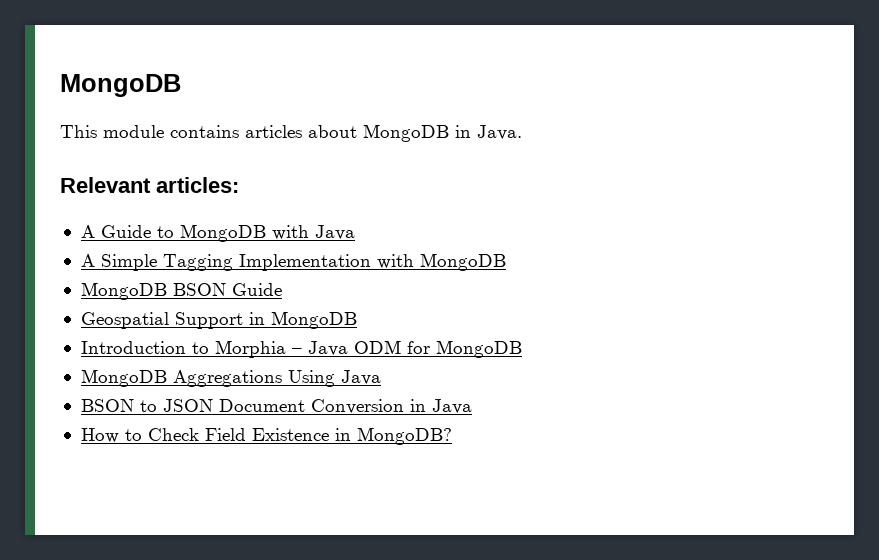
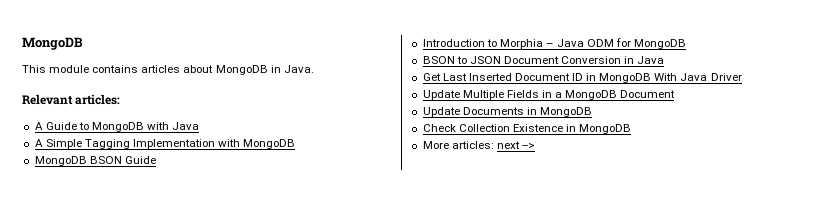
- Geospatial Support in MongoDB
- MongoDB Aggregations Using Java
- How to Check Field Existence in MongoDB?
+ Get Last Inserted Document ID in MongoDB With Java Driver
+ Update Multiple Fields in a MongoDB Document
+ Update Documents in MongoDB
+ Check Collection Existence in MongoDB
+ More articles: next -->

